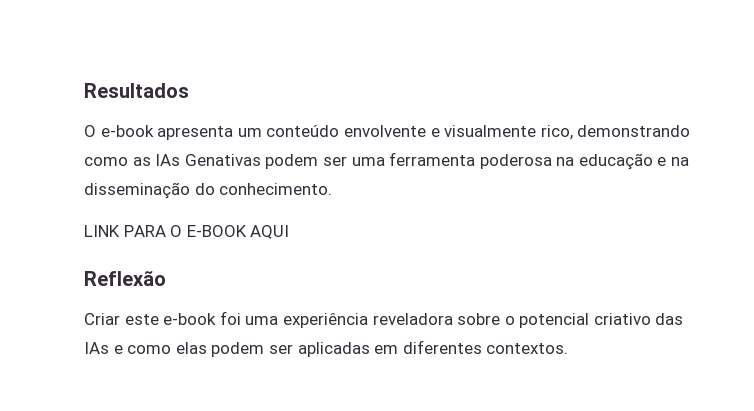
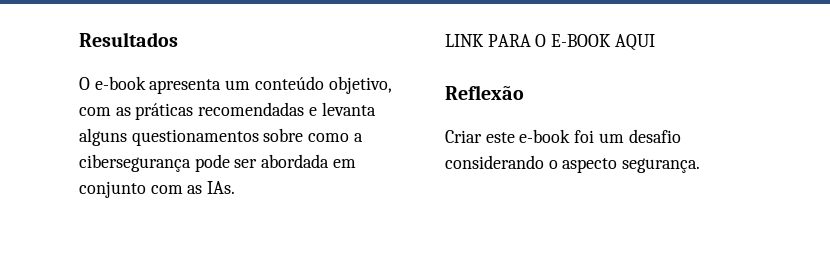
- O e-book apresenta um conteúdo envolvente e visualmente rico, demonstrando como as IAs Genativas podem ser uma ferramenta poderosa na educação e na disseminação do conhecimento.
+ O e-book apresenta um conteúdo objetivo, com as práticas recomendadas e levanta alguns questionamentos sobre como a cibersegurança pode ser abordada em conjunto com as IAs.
- Criar este e-book foi uma experiência reveladora sobre o potencial criativo das IAs e como elas podem ser aplicadas em diferentes contextos.
+ Criar este e-book foi um desafio considerando o aspecto segurança.

